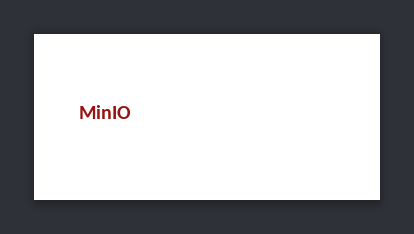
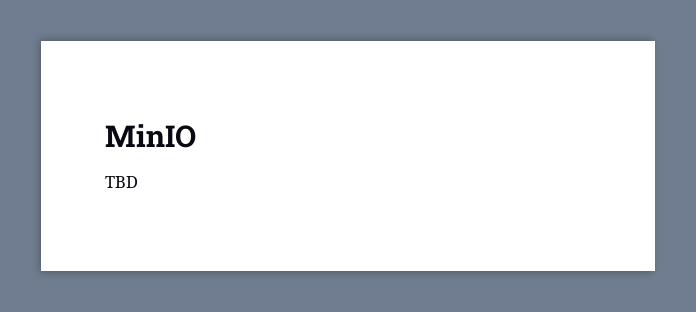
+ TBD

